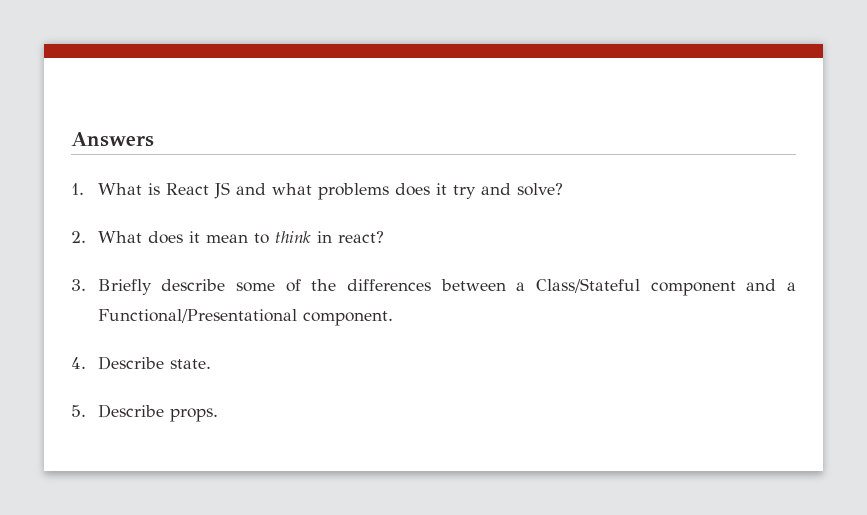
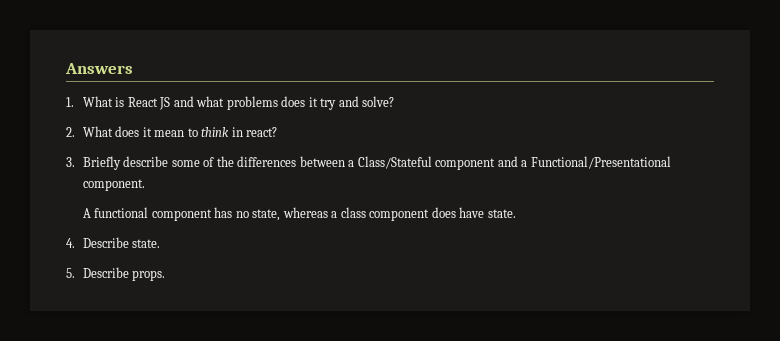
+ A functional component has no state, whereas a class component does have state.

